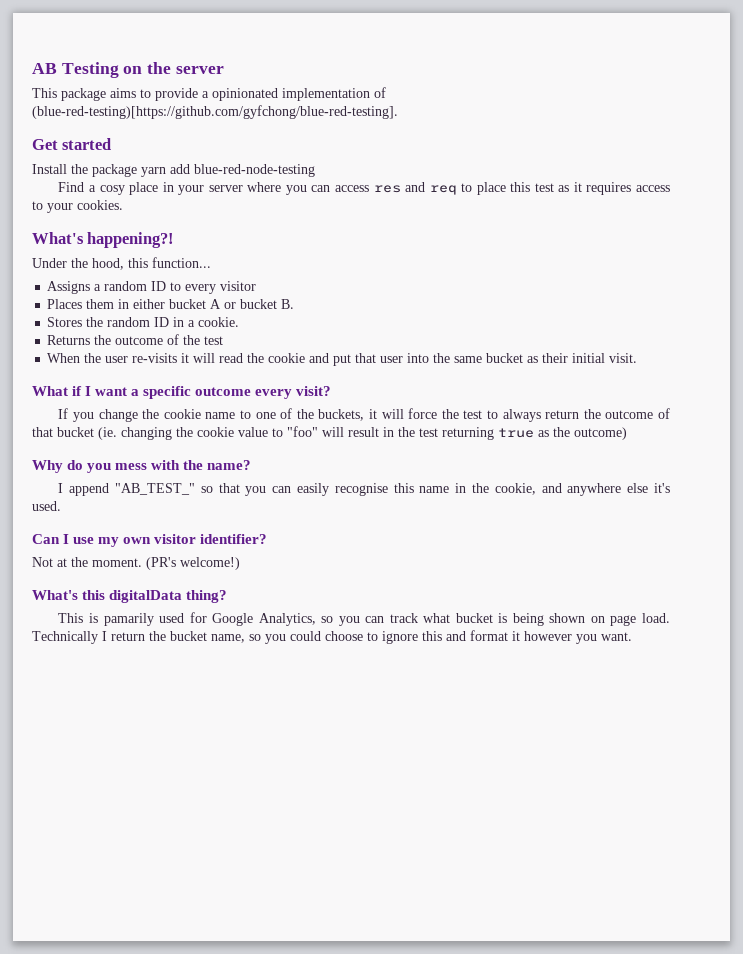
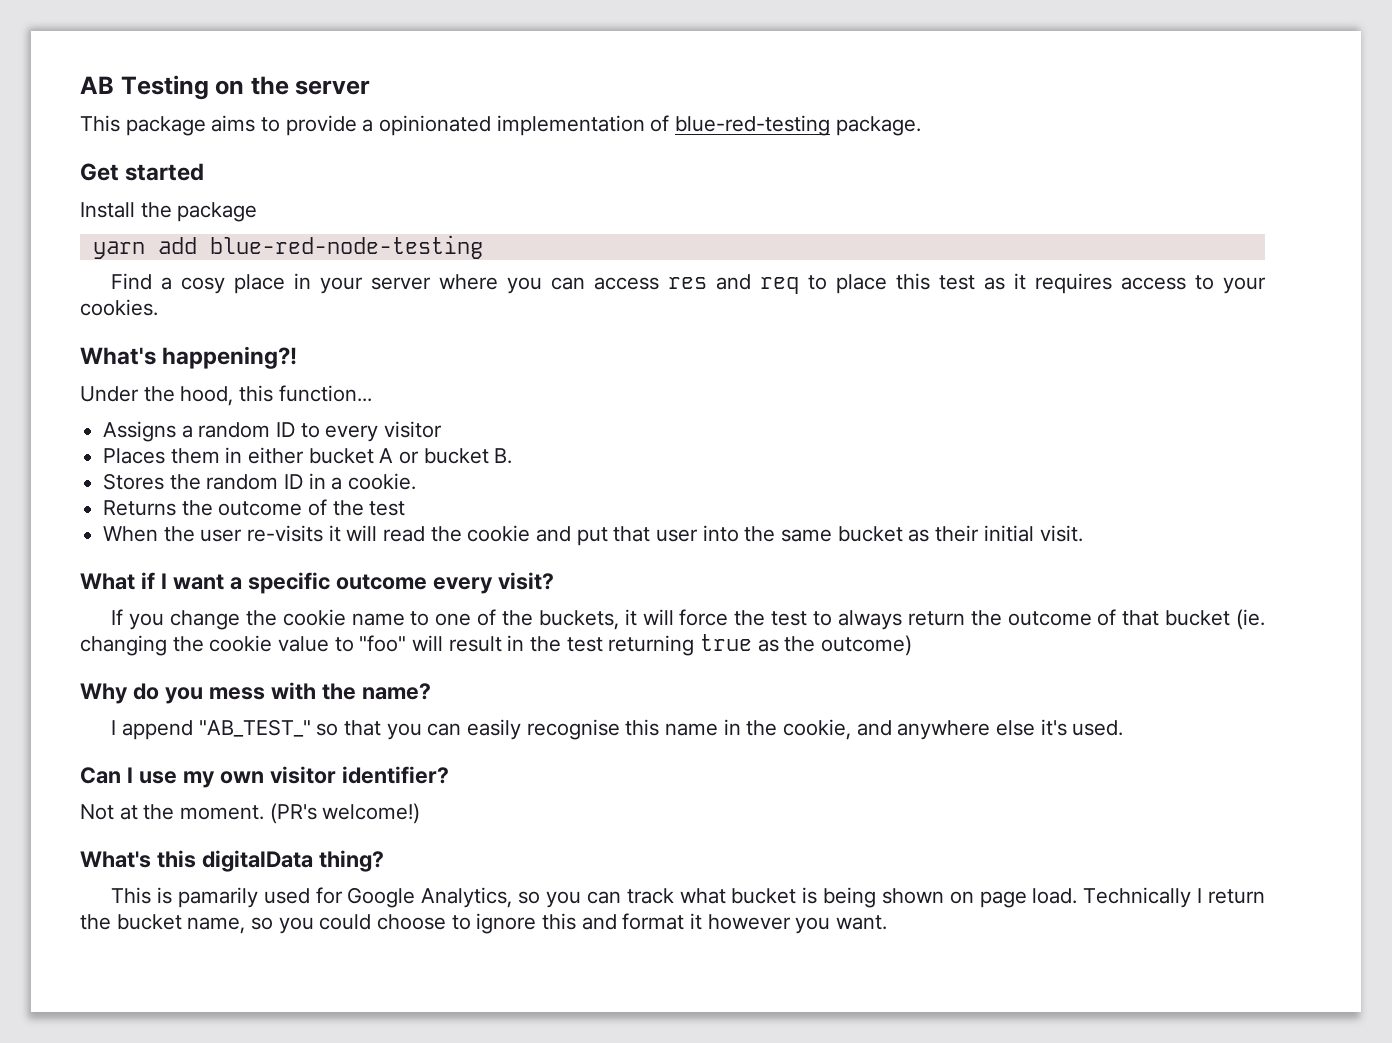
- This package aims to provide a opinionated implementation of (blue-red-testing)[https://github.com/gyfchong/blue-red-testing].
+ This package aims to provide a opinionated implementation of blue-red-testing package.
- Install the package yarn add blue-red-node-testing
+ Install the package
+ yarn add blue-red-node-testing

